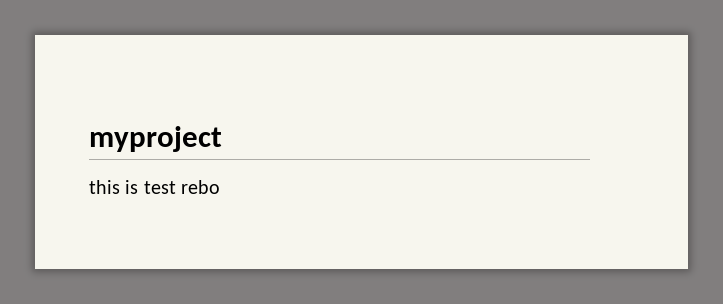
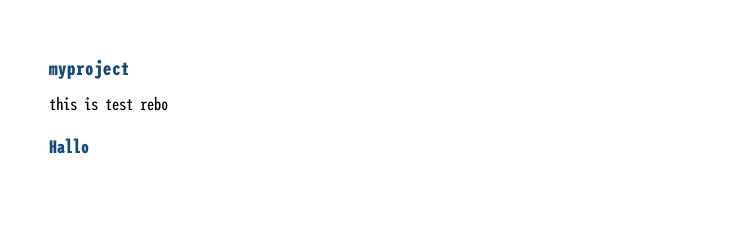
+ Hallo

